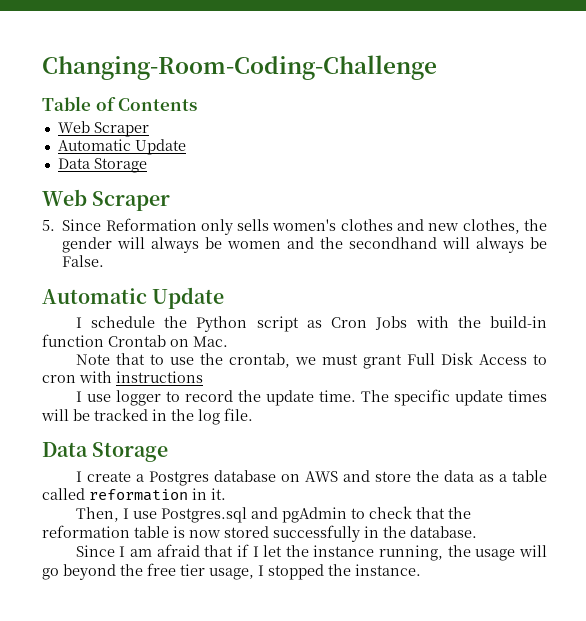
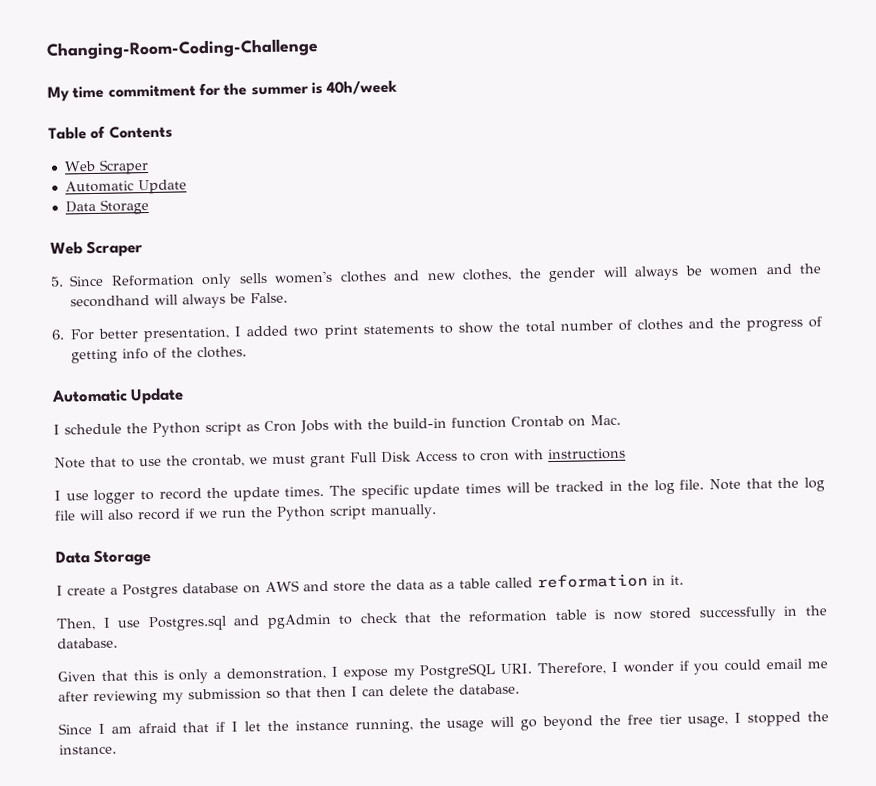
+ My time commitment for the summer is 40h/week
+ 6. For better presentation, I added two print statements to show the total number of clothes and the progress of getting info of the clothes.
- I use logger to record the update time.
+ I use logger to record the update times.
+ Note that the log file will also record if we run the Python script manually.
+ Given that this is only a demonstration, I expose my PostgreSQL URI. Therefore, I wonder if you could email me after reviewing my submission so that then I can delete the database.

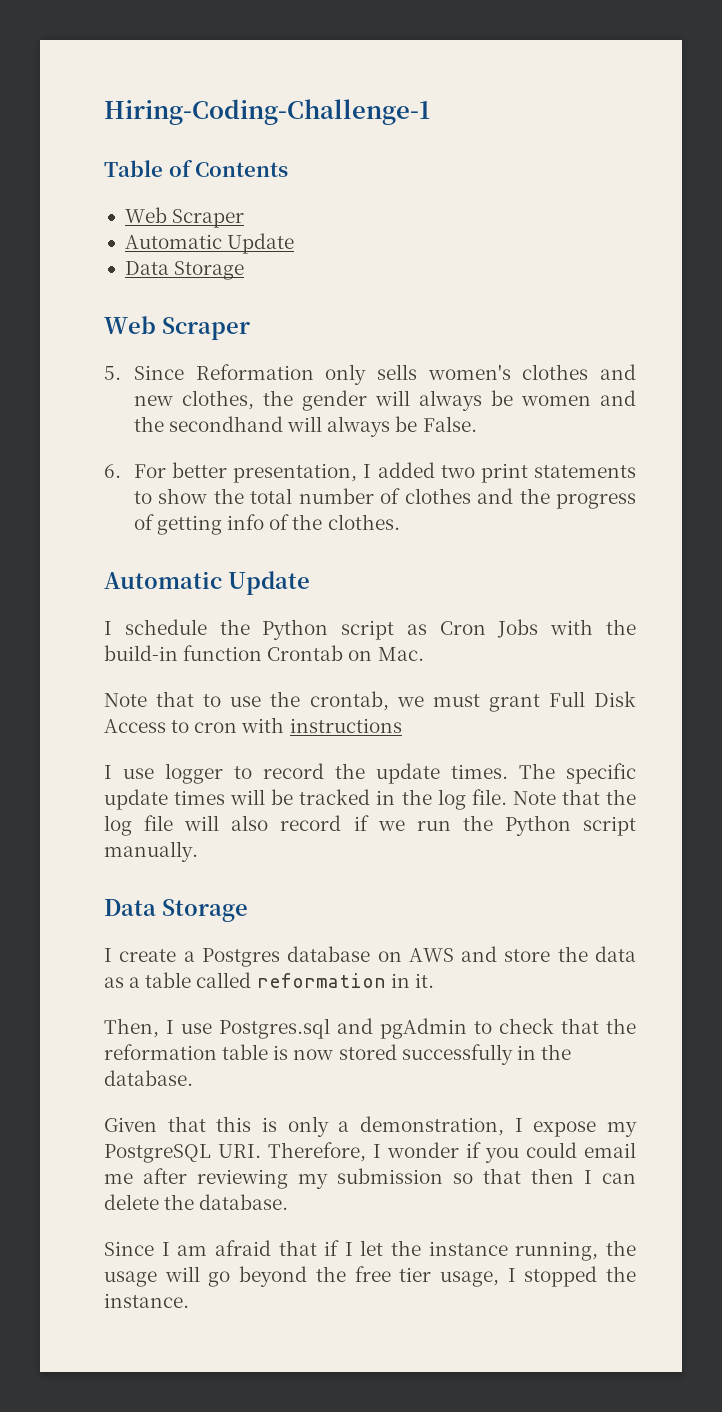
- Changing-Room-Coding-Challenge
- My time commitment for the summer is 40h/week
+ Hiring-Coding-Challenge-1

